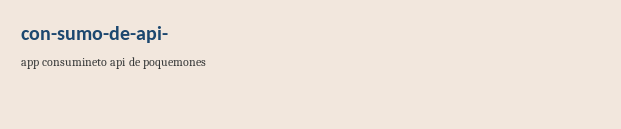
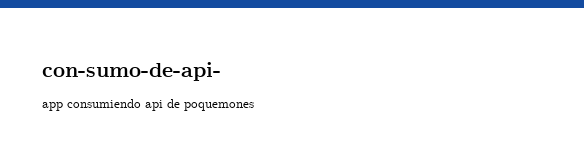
- app consumineto api de poquemones
+ app consumiendo api de poquemones

